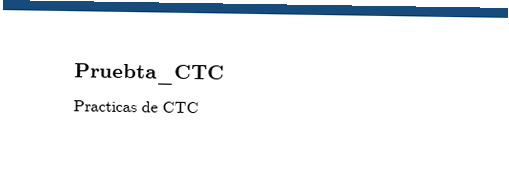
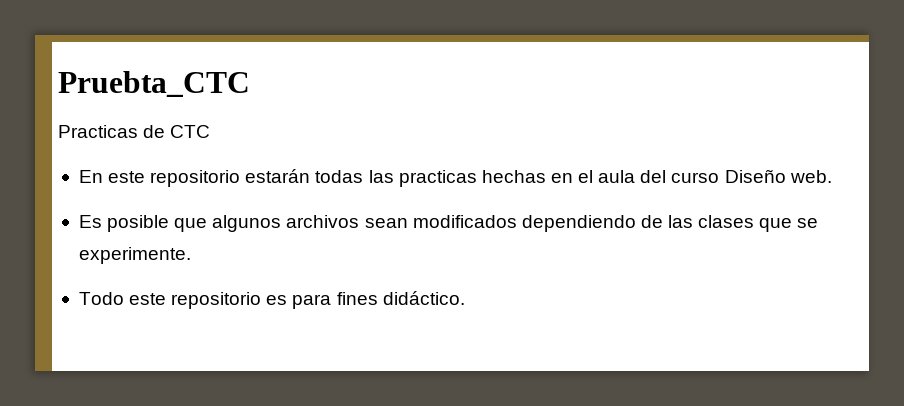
+ En este repositorio estarán todas las practicas hechas en el aula del curso Diseño web.
+ Es posible que algunos archivos sean modificados dependiendo de las clases que se experimente.
+ Todo este repositorio es para fines didáctico.

